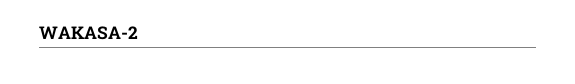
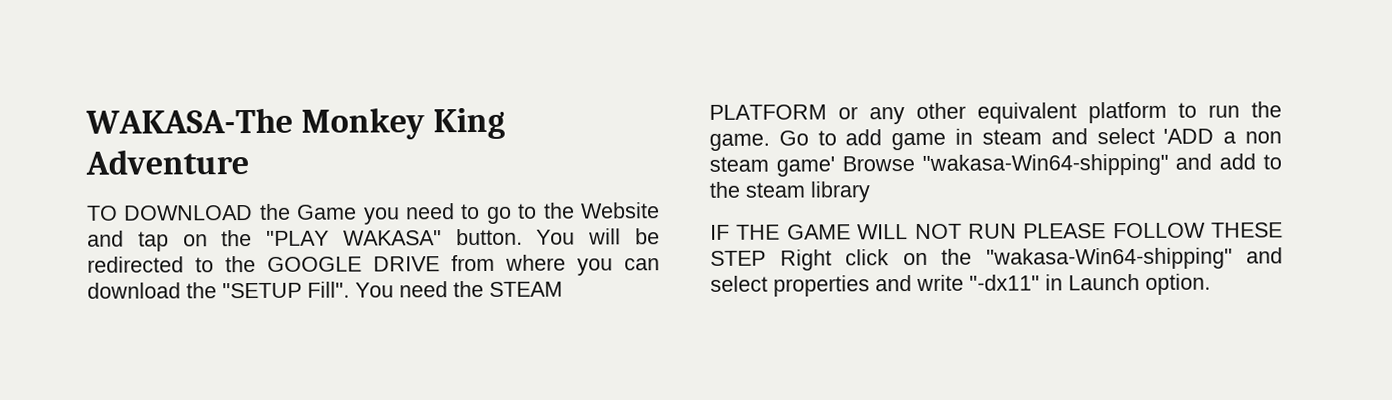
- WAKASA-2
+ WAKASA-The Monkey King Adventure
+ TO DOWNLOAD the Game you need to go to the Website and tap on the "PLAY WAKASA" button. You will be redirected to the GOOGLE DRIVE from where you can download the "SETUP Fill". You need the STEAM PLATFORM or any other equivalent platform to run the game. Go to add game in steam and select 'ADD a non steam game' Browse "wakasa-Win64-shipping" and add to the steam library
+ IF THE GAME WILL NOT RUN PLEASE FOLLOW THESE STEP Right click on the "wakasa-Win64-shipping" and select properties and write "-dx11" in Launch option.

